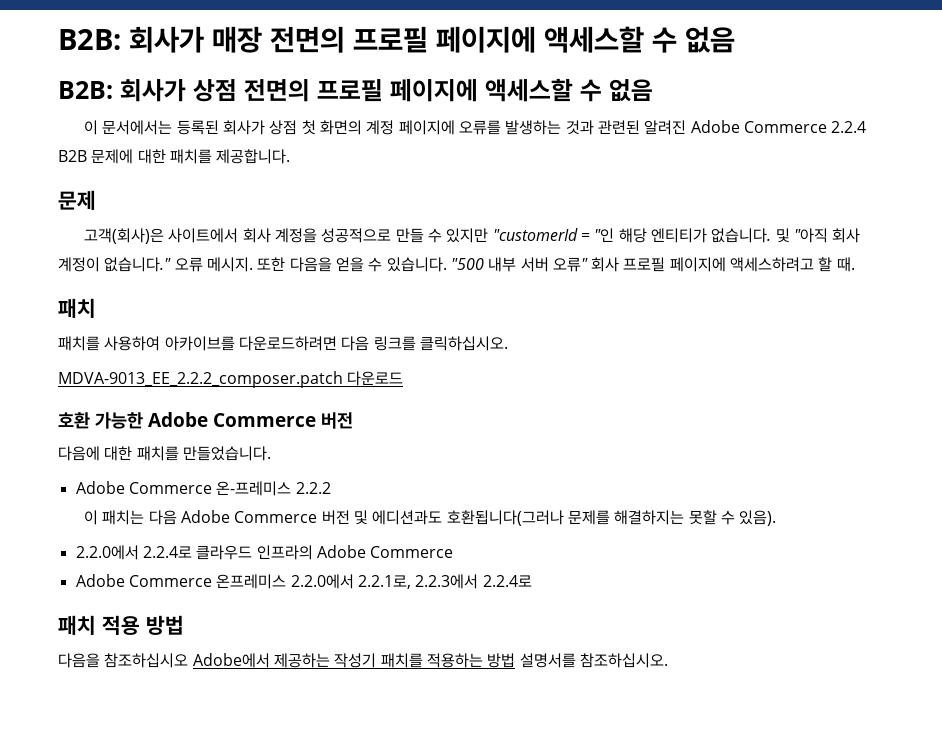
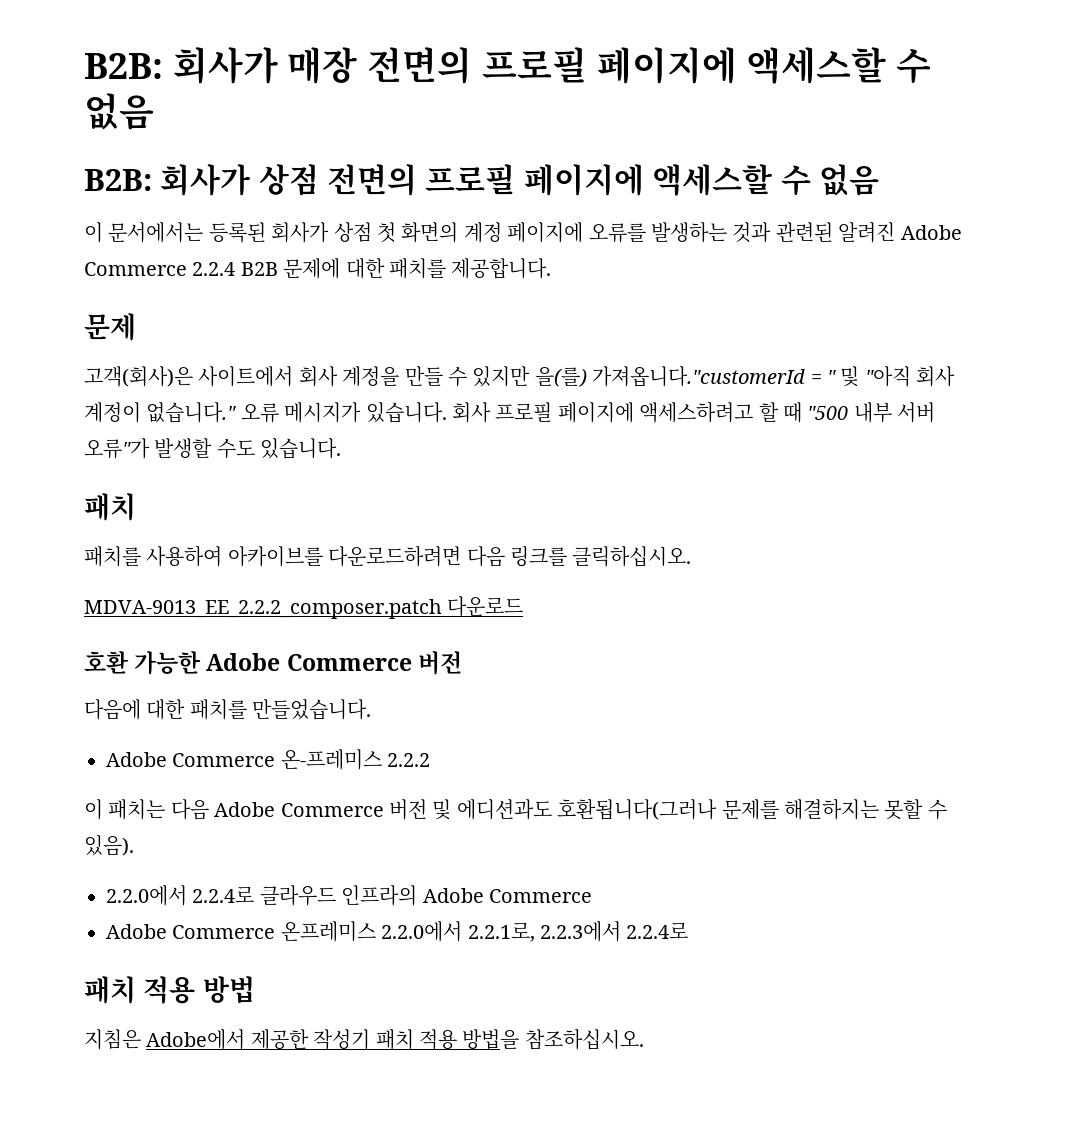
- 고객(회사)은 사이트에서 회사 계정을 성공적으로 만들 수 있지만 "customerId = "인 해당 엔티티가 없습니다. 및 "아직 회사 계정이 없습니다."
+ 고객(회사)은 사이트에서 회사 계정을 만들 수 있지만 을(를) 가져옵니다."customerId = " 및 "아직 회사 계정이 없습니다."
- 오류 메시지. 또한 다음을 얻을 수 있습니다. "500 내부 서버 오류" 회사 프로필 페이지에 액세스하려고 할 때.
+ 오류 메시지가 있습니다. 회사 프로필 페이지에 액세스하려고 할 때 "500 내부 서버 오류"가 발생할 수도 있습니다.
- 다음을 참조하십시오 Adobe에서 제공하는 작성기 패치를 적용하는 방법 설명서를 참조하십시오.
+ 지침은 Adobe에서 제공한 작성기 패치 적용 방법을 참조하십시오.

